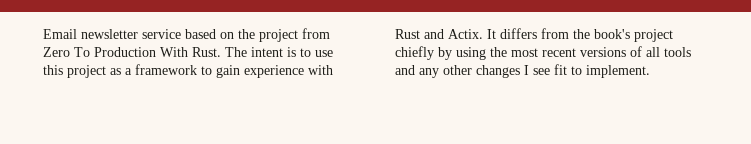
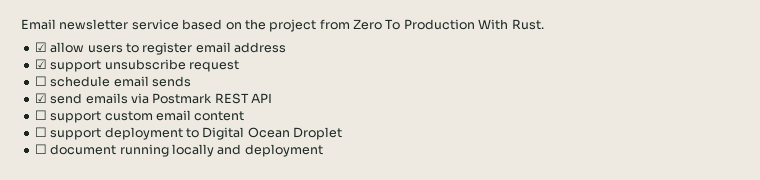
- Email newsletter service based on the project from Zero To Production With Rust. The intent is to use this project as a framework to gain experience with Rust and Actix. It differs from the book's project chiefly by using the most recent versions of all tools and any other changes I see fit to implement.
+ Email newsletter service based on the project from Zero To Production With Rust.
+ ☑ allow users to register email address
+ ☑ support unsubscribe request
+ ☐ schedule email sends
+ ☑ send emails via Postmark REST API
+ ☐ support custom email content
+ ☐ support deployment to Digital Ocean Droplet
+ ☐ document running locally and deployment

